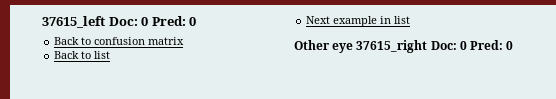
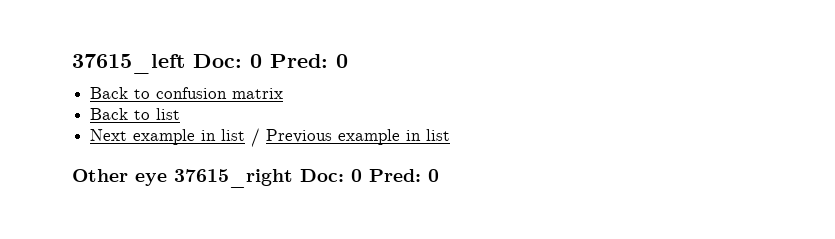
- Next example in list
+ Next example in list / Previous example in list

